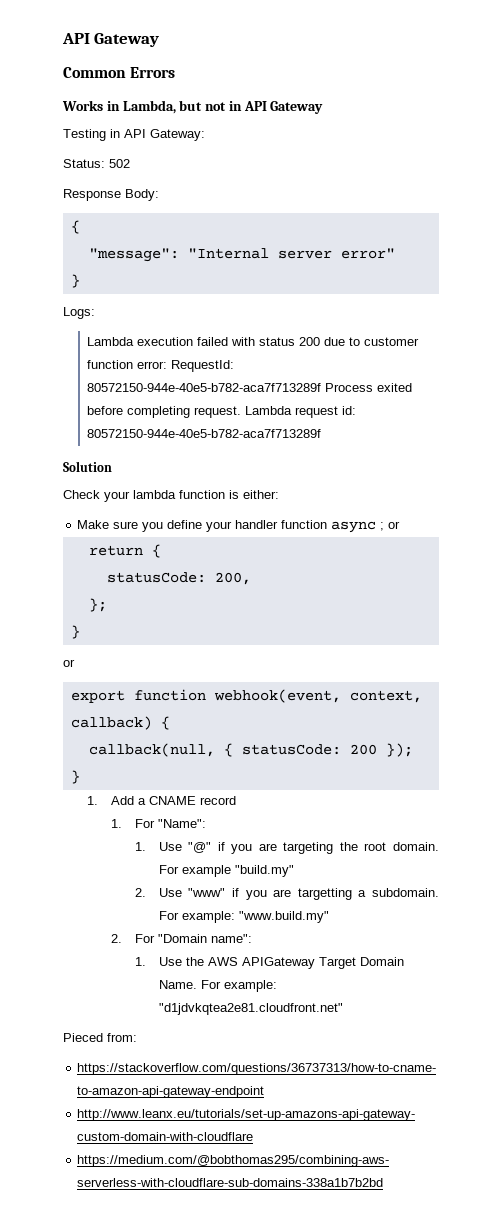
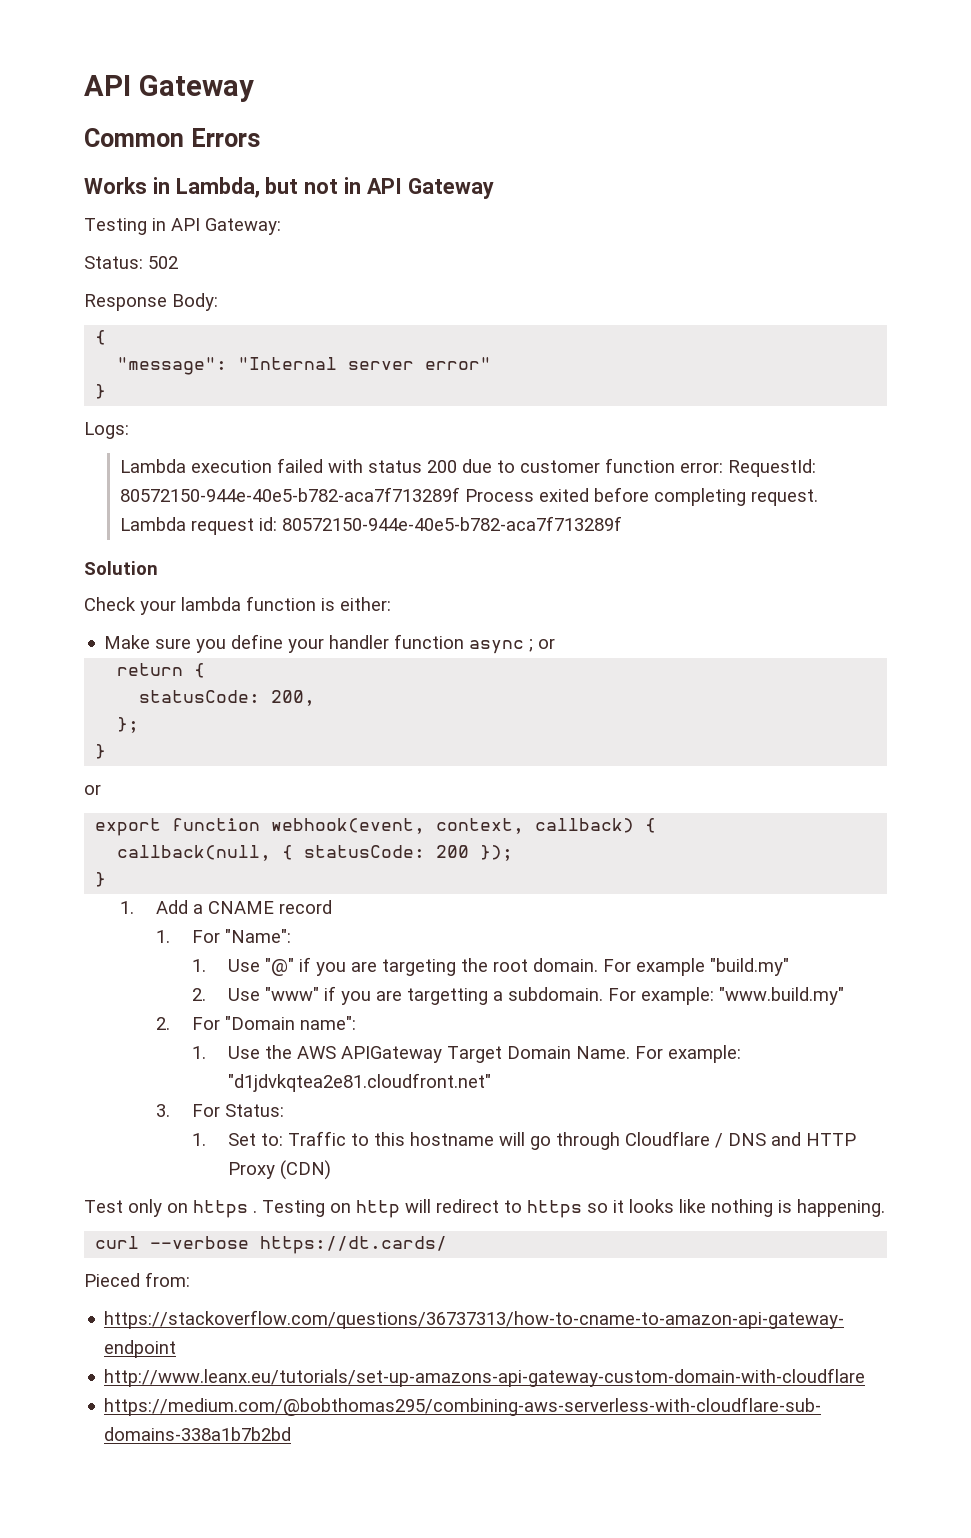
+ 3. For Status:
+ 1. Set to: Traffic to this hostname will go through Cloudflare / DNS and HTTP Proxy (CDN)
+ Test only on https . Testing on http will redirect to https so it looks like nothing is happening.
+ curl --verbose https://dt.cards/

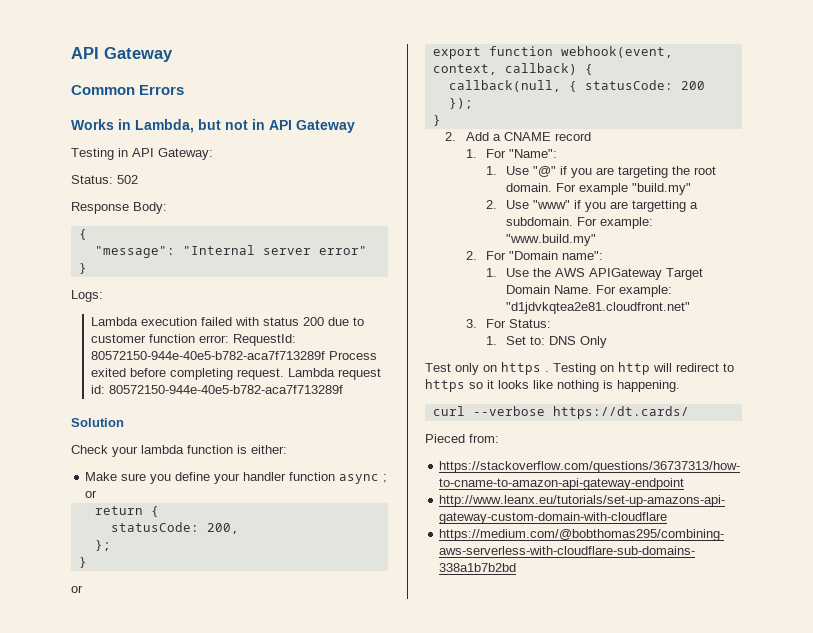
- 1. Add a CNAME record
+ 2. Add a CNAME record
- 1. Set to: Traffic to this hostname will go through Cloudflare / DNS and HTTP Proxy (CDN)
+ 1. Set to: DNS Only

